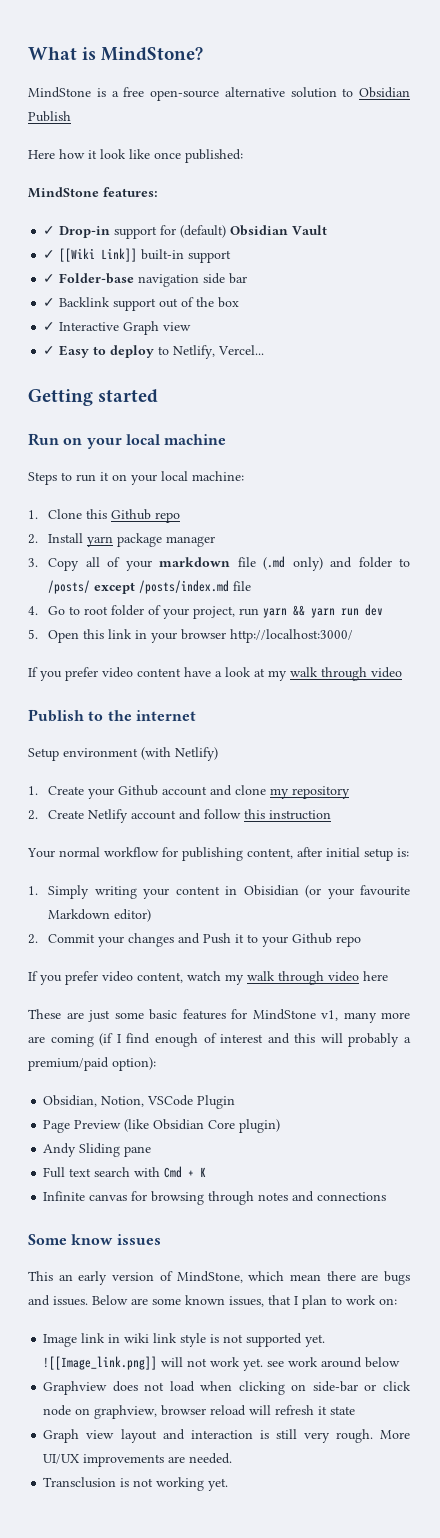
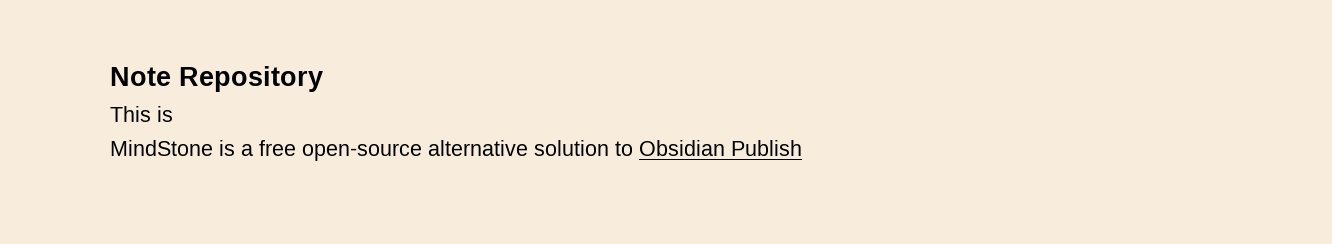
- What is MindStone?
+ Note Repository
+ This is
- Here how it look like once published:
- MindStone features:
- ✓ Drop-in support for (default) Obsidian Vault
- ✓ [[Wiki Link]] built-in support
- ✓ Folder-base navigation side bar
- ✓ Backlink support out of the box
- ✓ Interactive Graph view
- ✓ Easy to deploy to Netlify, Vercel...
- Getting started
- Run on your local machine
- Steps to run it on your local machine:
- 1. Clone this Github repo
- 2. Install yarn package manager
- 3. Copy all of your markdown file (.md only) and folder to /posts/ except /posts/index.md file
- 4. Go to root folder of your project, run yarn && yarn run dev
- 5. Open this link in your browser http://localhost:3000/
- If you prefer video content have a look at my walk through video
- Publish to the internet
- Setup environment (with Netlify)
- 1. Create your Github account and clone my repository
- 2. Create Netlify account and follow this instruction
- Your normal workflow for publishing content, after initial setup is:
- 1. Simply writing your content in Obisidian (or your favourite Markdown editor)
- 2. Commit your changes and Push it to your Github repo
- If you prefer video content, watch my walk through video here
- These are just some basic features for MindStone v1, many more are coming (if I find enough of interest and this will probably a premium/paid option):
- Obsidian, Notion, VSCode Plugin
- Page Preview (like Obsidian Core plugin)
- Andy Sliding pane
- Full text search with Cmd + K
- Infinite canvas for browsing through notes and connections
- Some know issues
- This an early version of MindStone, which mean there are bugs and issues. Below are some known issues, that I plan to work on:
- Image link in wiki link style is not supported yet. ![[Image_link.png]] will not work yet. see work around below
- Graphview does not load when clicking on side-bar or click node on graphview, browser reload will refresh it state
- Graph view layout and interaction is still very rough. More UI/UX improvements are needed.
- Transclusion is not working yet.

